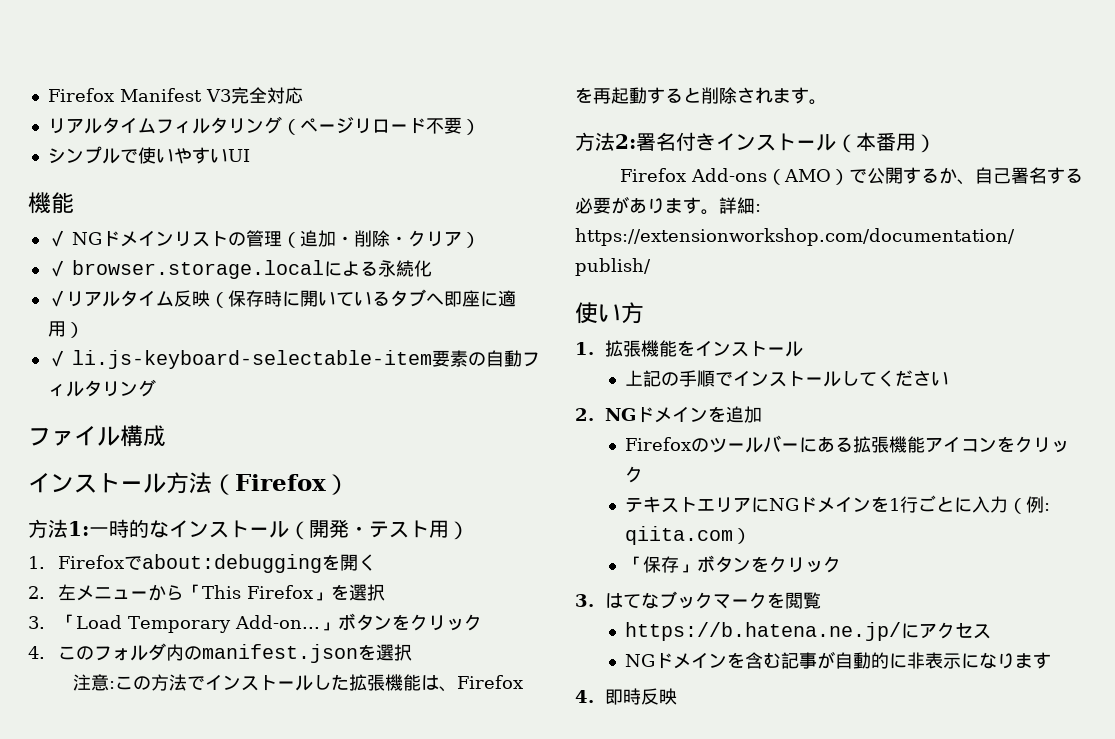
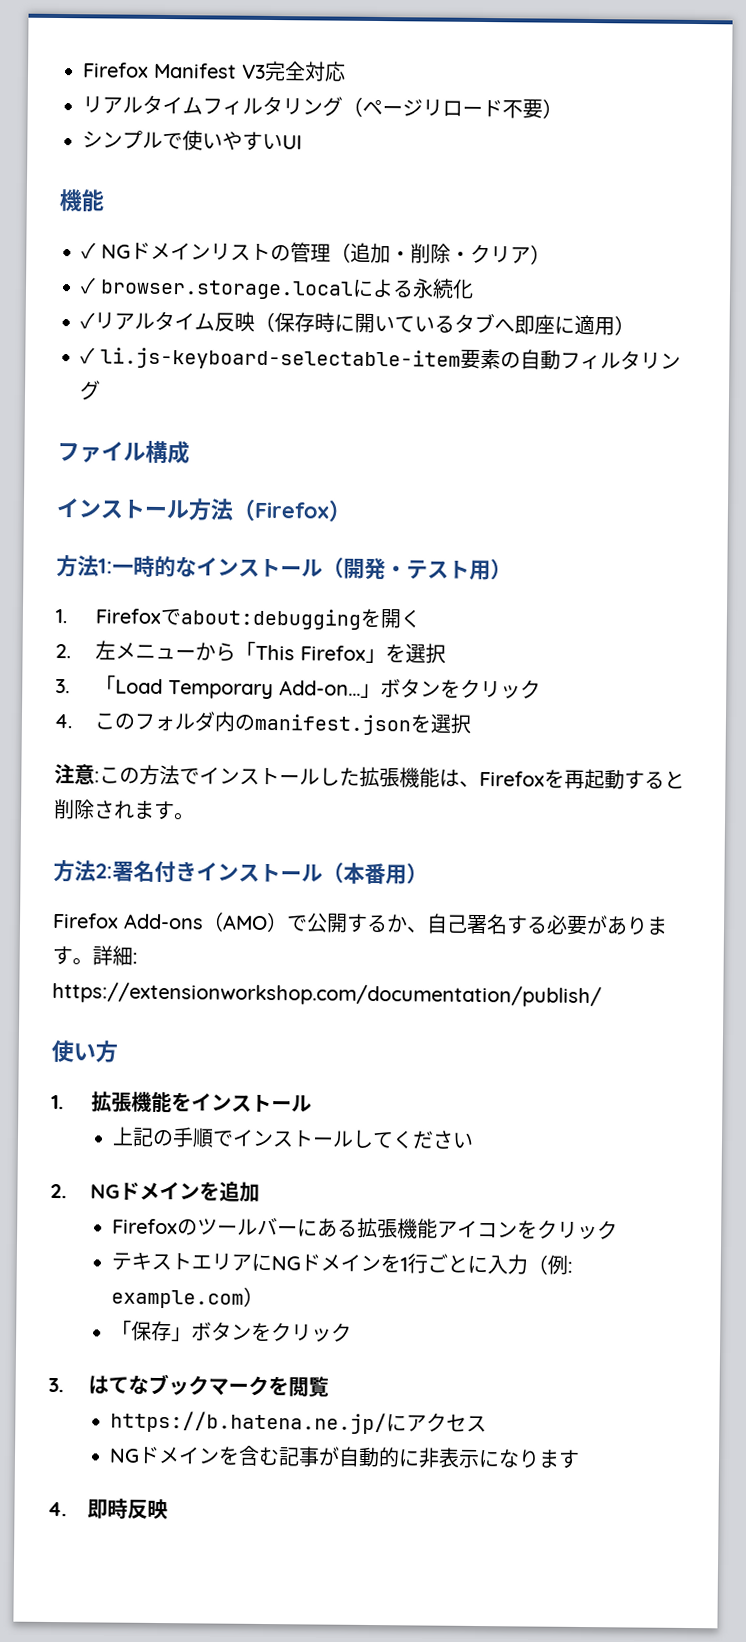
- テキストエリアにNGドメインを1行ごとに入力（例: qiita.com）
+ テキストエリアにNGドメインを1行ごとに入力（例: example.com）

